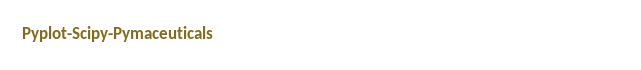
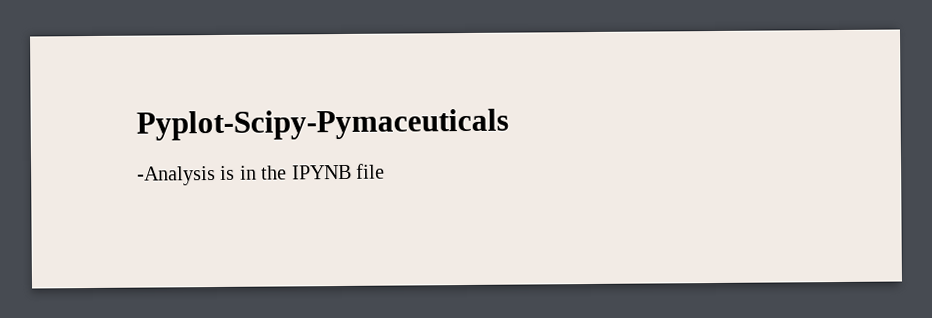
+ -Analysis is in the IPYNB file

